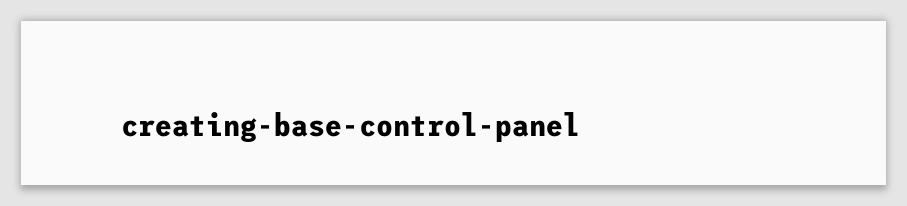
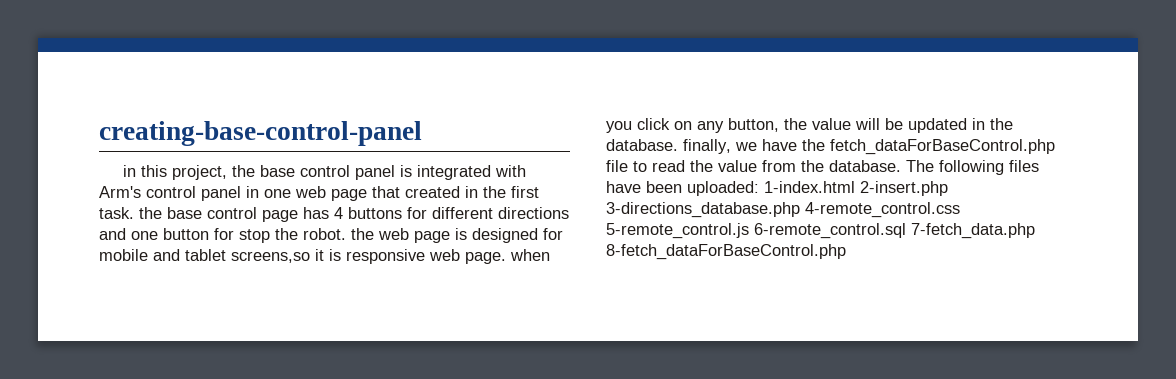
+ in this project, the base control panel is integrated with Arm's control panel in one web page that created in the first task. the base control page has 4 buttons for different directions and one button for stop the robot. the web page is designed for mobile and tablet screens,so it is responsive web page. when you click on any button, the value will be updated in the database. finally, we have the fetch_dataForBaseControl.php file to read the value from the database. The following files have been uploaded: 1-index.html 2-insert.php 3-directions_database.php 4-remote_control.css 5-remote_control.js 6-remote_control.sql 7-fetch_data.php 8-fetch_dataForBaseControl.php

